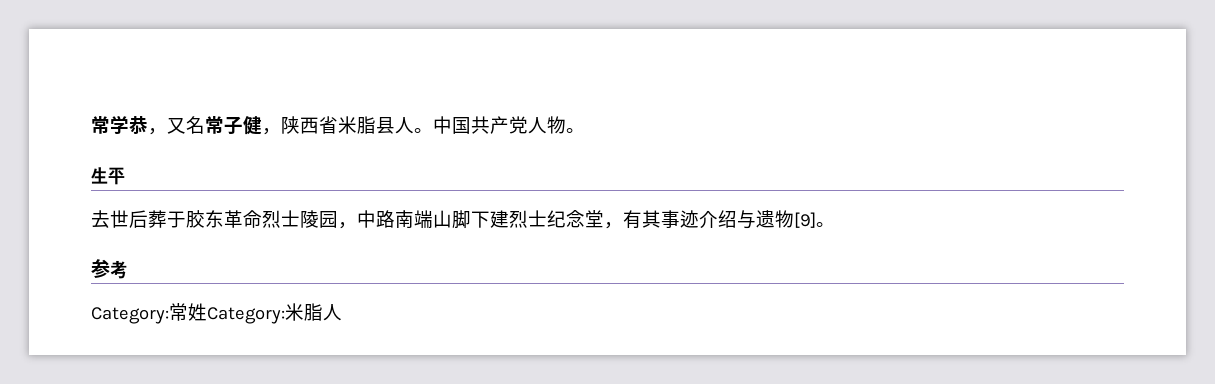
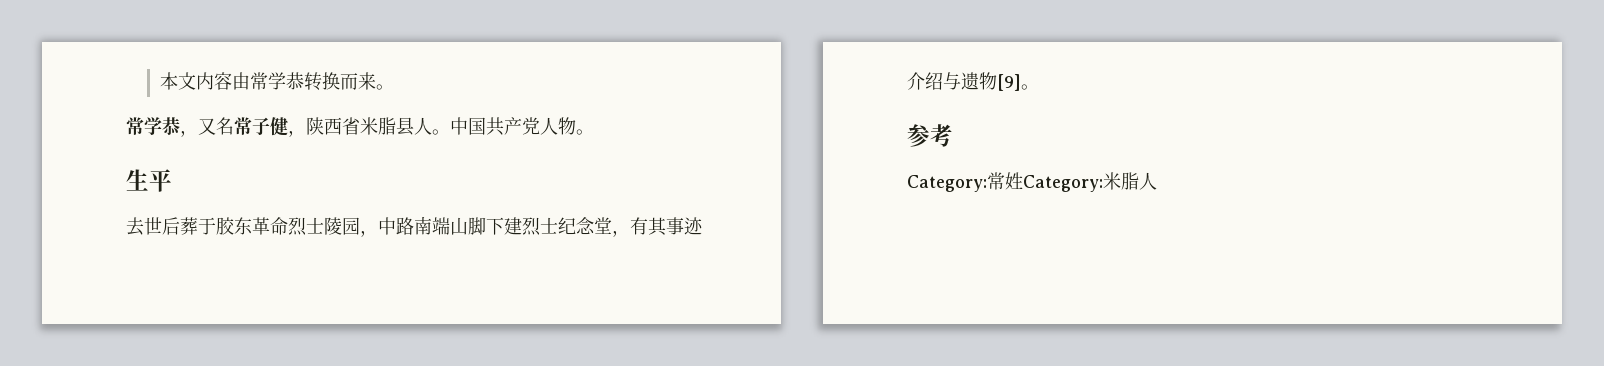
+ 本文内容由常学恭转换而来。

